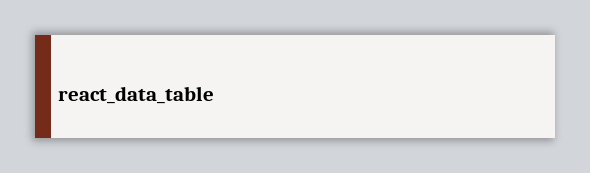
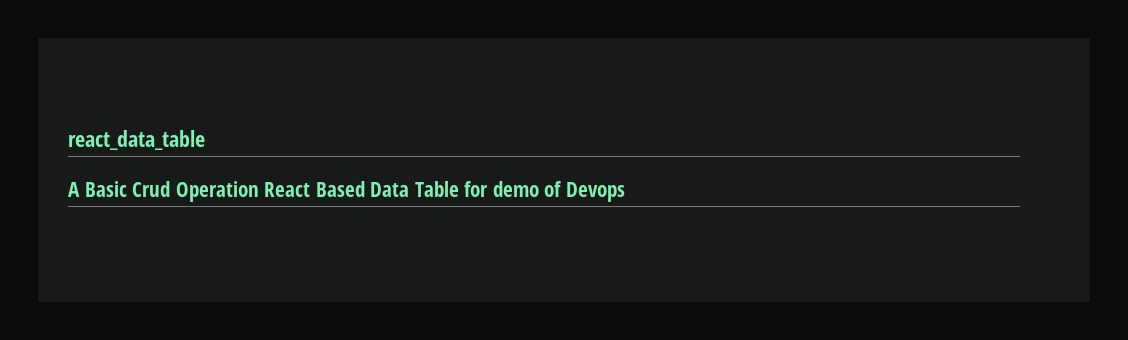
+ A Basic Crud Operation React Based Data Table for demo of Devops

